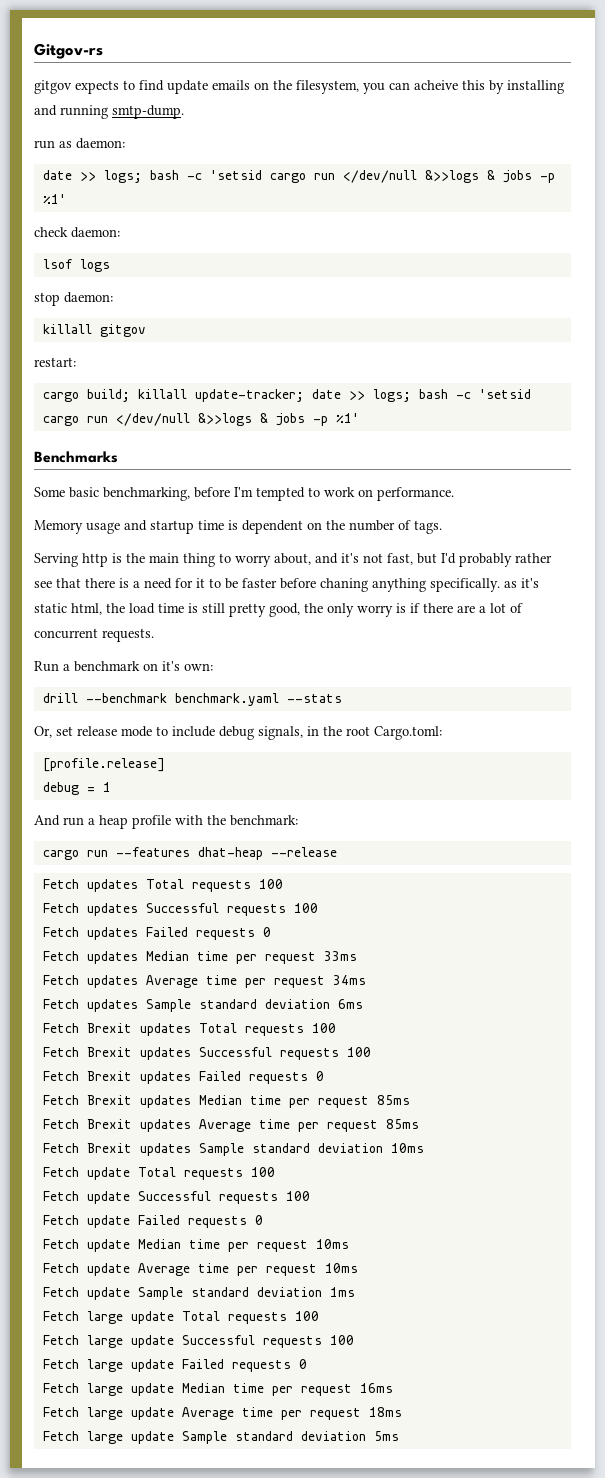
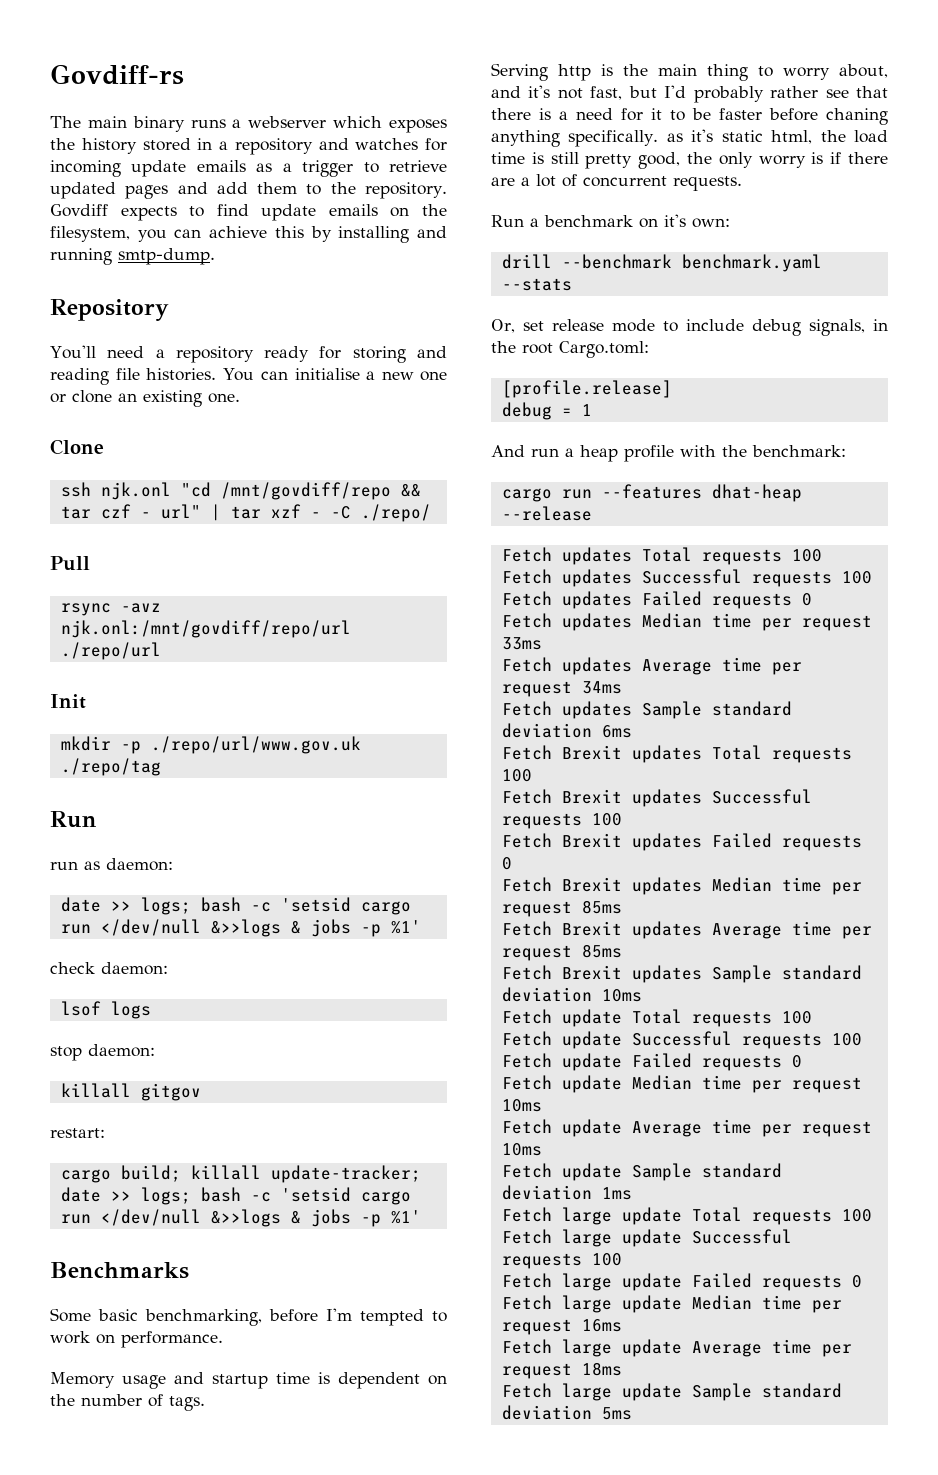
- Gitgov-rs
- gitgov expects to find update emails on the filesystem, you can acheive this by installing and running smtp-dump.
+ Govdiff-rs
+ The main binary runs a webserver which exposes the history stored in a repository and watches for incoming update emails as a trigger to retrieve updated pages and add them to the repository. Govdiff expects to find update emails on the filesystem, you can achieve this by installing and running smtp-dump.
+ Repository
+ You'll need a repository ready for storing and reading file histories. You can initialise a new one or clone an existing one.
+ Clone
+ ssh njk.onl "cd /mnt/govdiff/repo && tar czf - url" | tar xzf - -C ./repo/
+ Pull
+ rsync -avz njk.onl:/mnt/govdiff/repo/url ./repo/url
+ Init
+ mkdir -p ./repo/url/www.gov.uk ./repo/tag
+ Run

